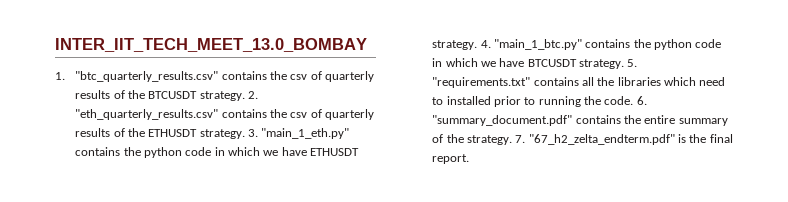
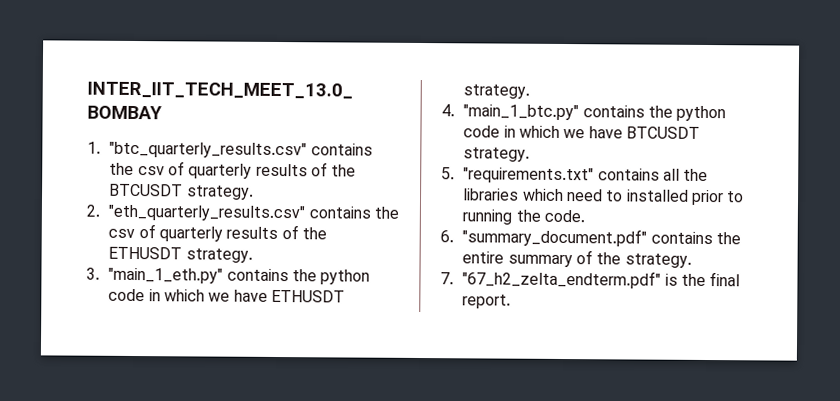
- 1. "btc_quarterly_results.csv" contains the csv of quarterly results of the BTCUSDT strategy. 2. "eth_quarterly_results.csv" contains the csv of quarterly results of the ETHUSDT strategy. 3. "main_1_eth.py" contains the python code in which we have ETHUSDT strategy. 4. "main_1_btc.py" contains the python code in which we have BTCUSDT strategy. 5. "requirements.txt" contains all the libraries which need to installed prior to running the code. 6. "summary_document.pdf" contains the entire summary of the strategy. 7. "67_h2_zelta_endterm.pdf" is the final report.
+ 1. "btc_quarterly_results.csv" contains the csv of quarterly results of the BTCUSDT strategy.
+ 2. "eth_quarterly_results.csv" contains the csv of quarterly results of the ETHUSDT strategy.
+ 3. "main_1_eth.py" contains the python code in which we have ETHUSDT strategy.
+ 4. "main_1_btc.py" contains the python code in which we have BTCUSDT strategy.
+ 5. "requirements.txt" contains all the libraries which need to installed prior to running the code.
+ 6. "summary_document.pdf" contains the entire summary of the strategy.
+ 7. "67_h2_zelta_endterm.pdf" is the final report.

